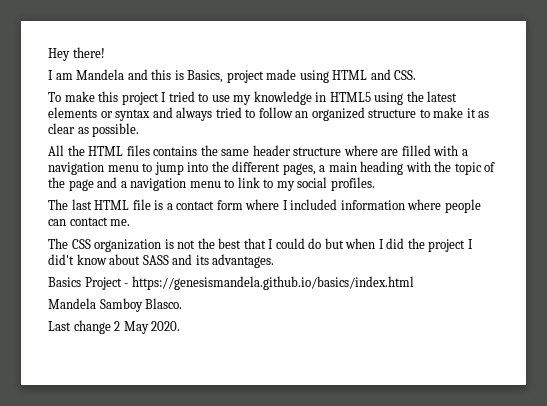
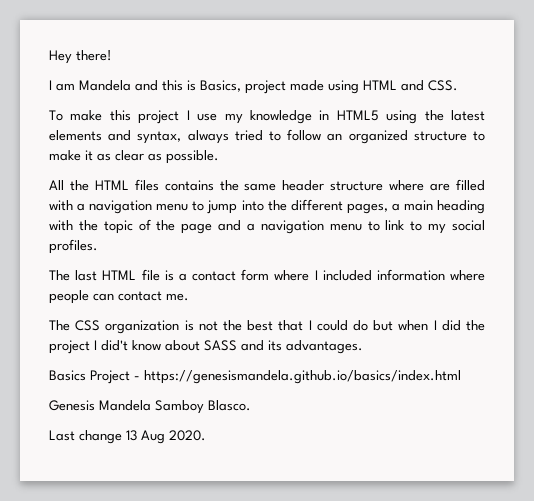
- To make this project I tried to use my knowledge in HTML5 using the latest elements or syntax and always tried to follow an organized structure to make it as clear as possible.
+ To make this project I use my knowledge in HTML5 using the latest elements and syntax, always tried to follow an organized structure to make it as clear as possible.
- Mandela Samboy Blasco.
+ Genesis Mandela Samboy Blasco.
- Last change 2 May 2020.
+ Last change 13 Aug 2020.

